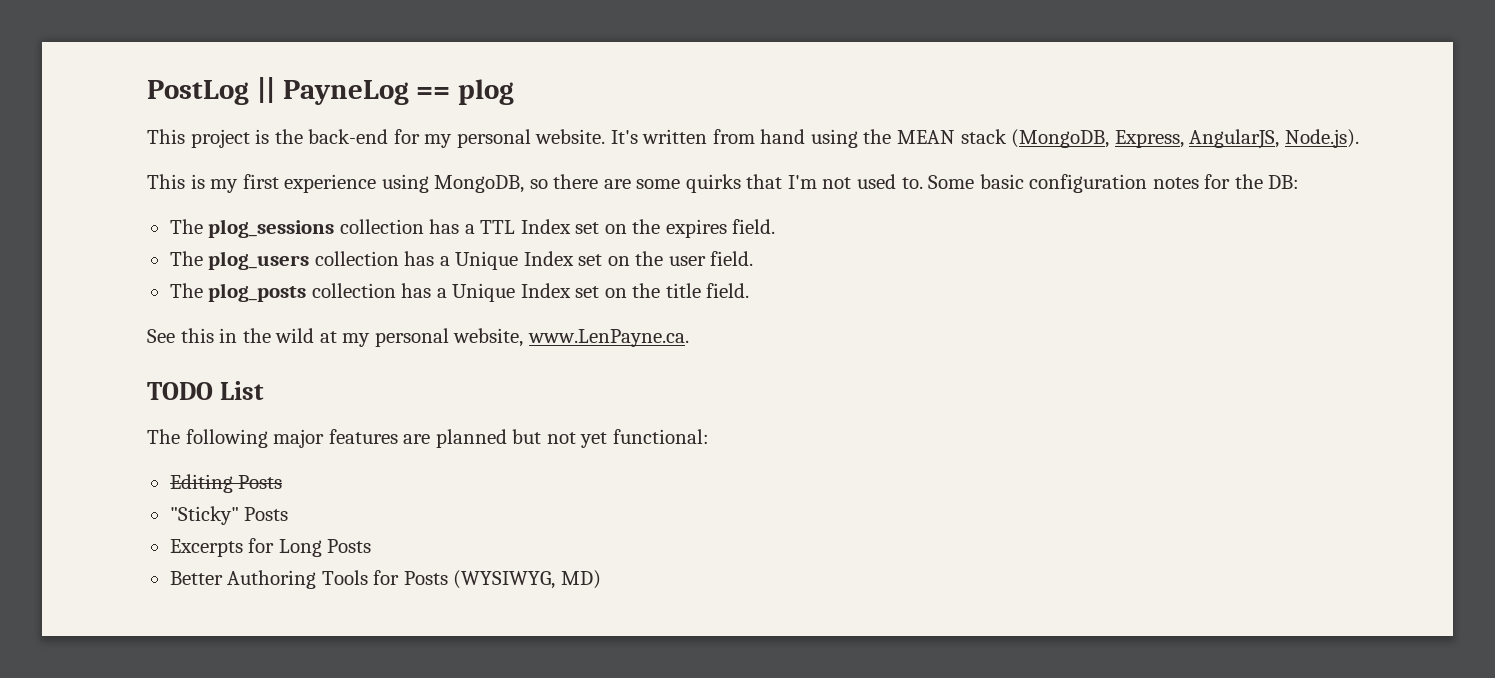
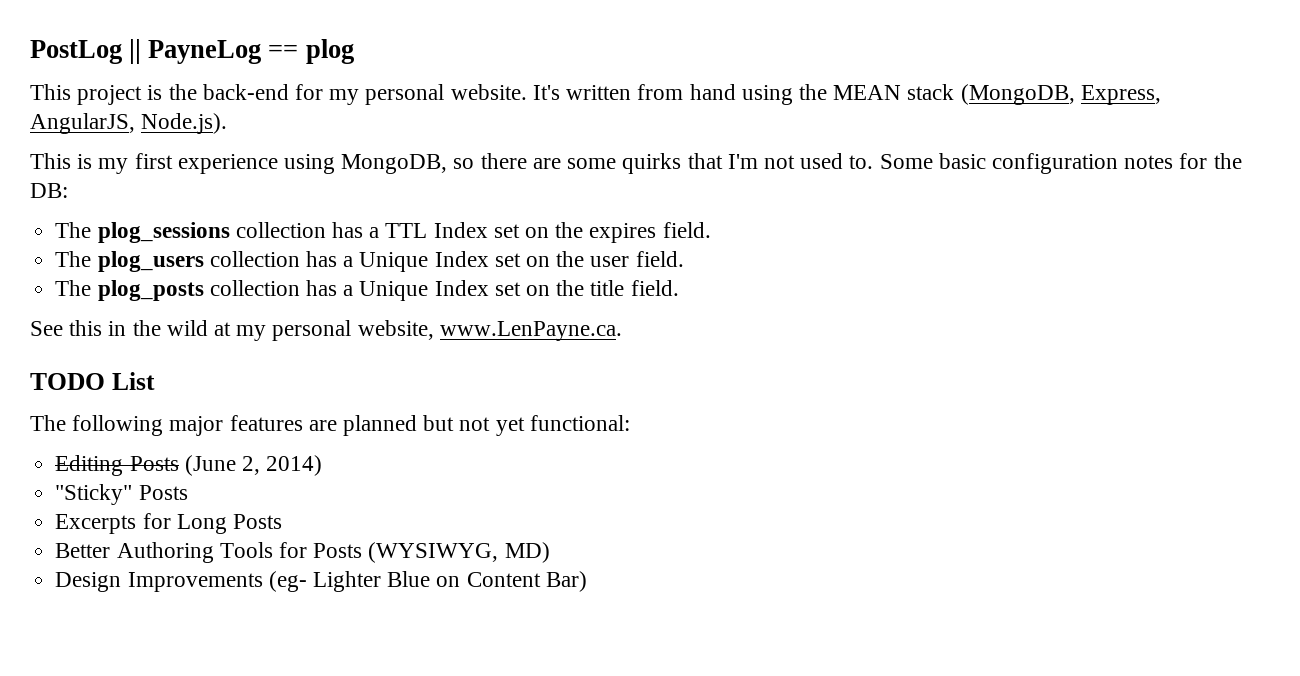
- Editing Posts
+ Editing Posts (June 2, 2014)
+ Design Improvements (eg- Lighter Blue on Content Bar)

